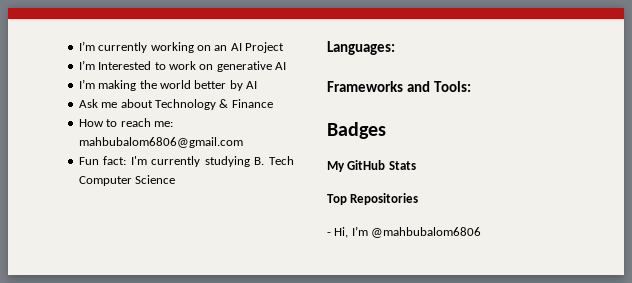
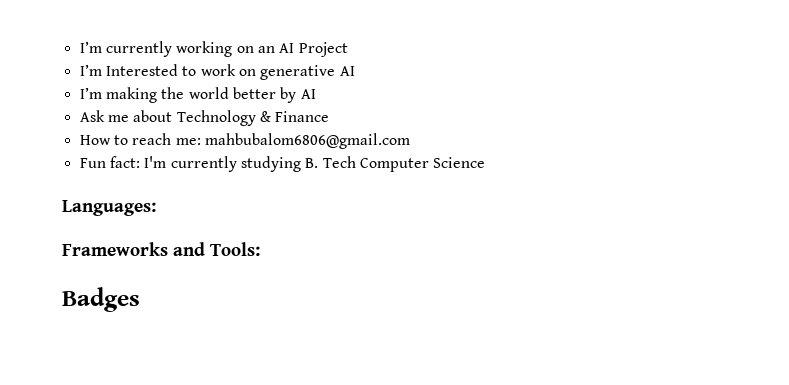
- My GitHub Stats
- Top Repositories
- - Hi, I’m @mahbubalom6806

